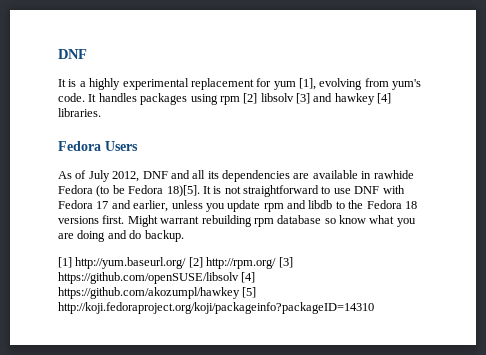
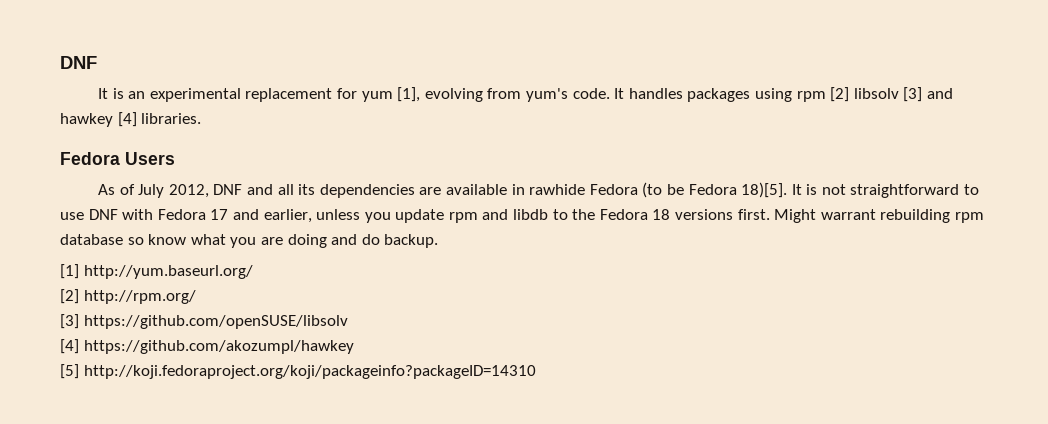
- It is a highly experimental replacement for yum [1], evolving from yum's code.
+ It is an experimental replacement for yum [1], evolving from yum's code.
- [1] http://yum.baseurl.org/ [2] http://rpm.org/ [3] https://github.com/openSUSE/libsolv [4] https://github.com/akozumpl/hawkey [5] http://koji.fedoraproject.org/koji/packageinfo?packageID=14310
+ [1] http://yum.baseurl.org/
+ [2] http://rpm.org/
+ [3] https://github.com/openSUSE/libsolv
+ [4] https://github.com/akozumpl/hawkey
+ [5] http://koji.fedoraproject.org/koji/packageinfo?packageID=14310

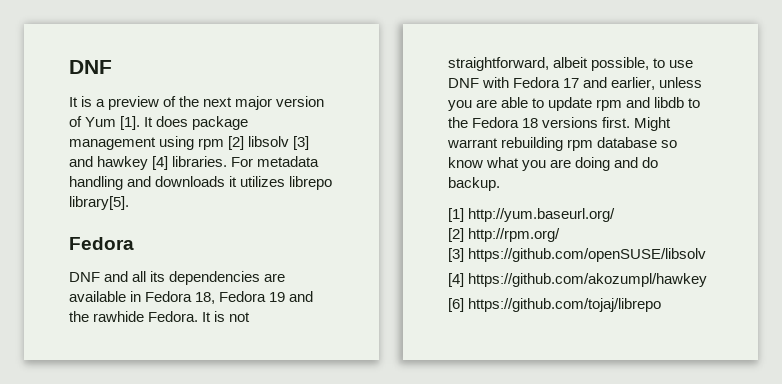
- It is an experimental replacement for yum [1], evolving from yum's code. It handles packages using rpm [2] libsolv [3] and hawkey [4] libraries.
- Fedora Users
- As of July 2012, DNF and all its dependencies are available in rawhide Fedora (to be Fedora 18)[5]. It is not straightforward to use DNF with Fedora 17 and earlier, unless you update rpm and libdb to the Fedora 18 versions first.
+ It is a preview of the next major version of Yum [1]. It does package management using rpm [2] libsolv [3] and hawkey [4] libraries. For metadata handling and downloads it utilizes librepo library[5].
+ Fedora
+ DNF and all its dependencies are available in Fedora 18, Fedora 19 and the rawhide Fedora. It is not straightforward, albeit possible, to use DNF with Fedora 17 and earlier, unless you are able to update rpm and libdb to the Fedora 18 versions first.
- [5] http://koji.fedoraproject.org/koji/packageinfo?packageID=14310
+ [6] https://github.com/tojaj/librepo

